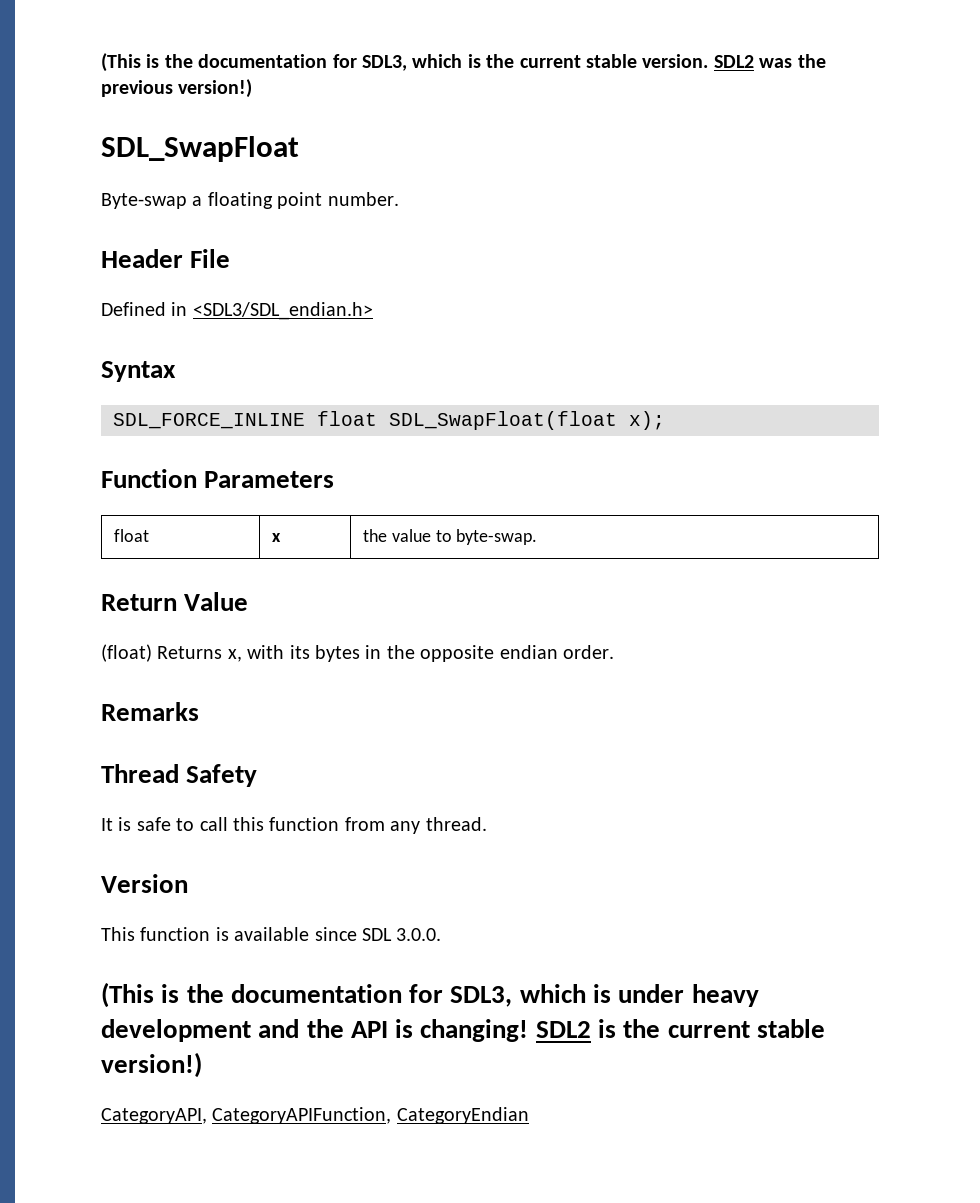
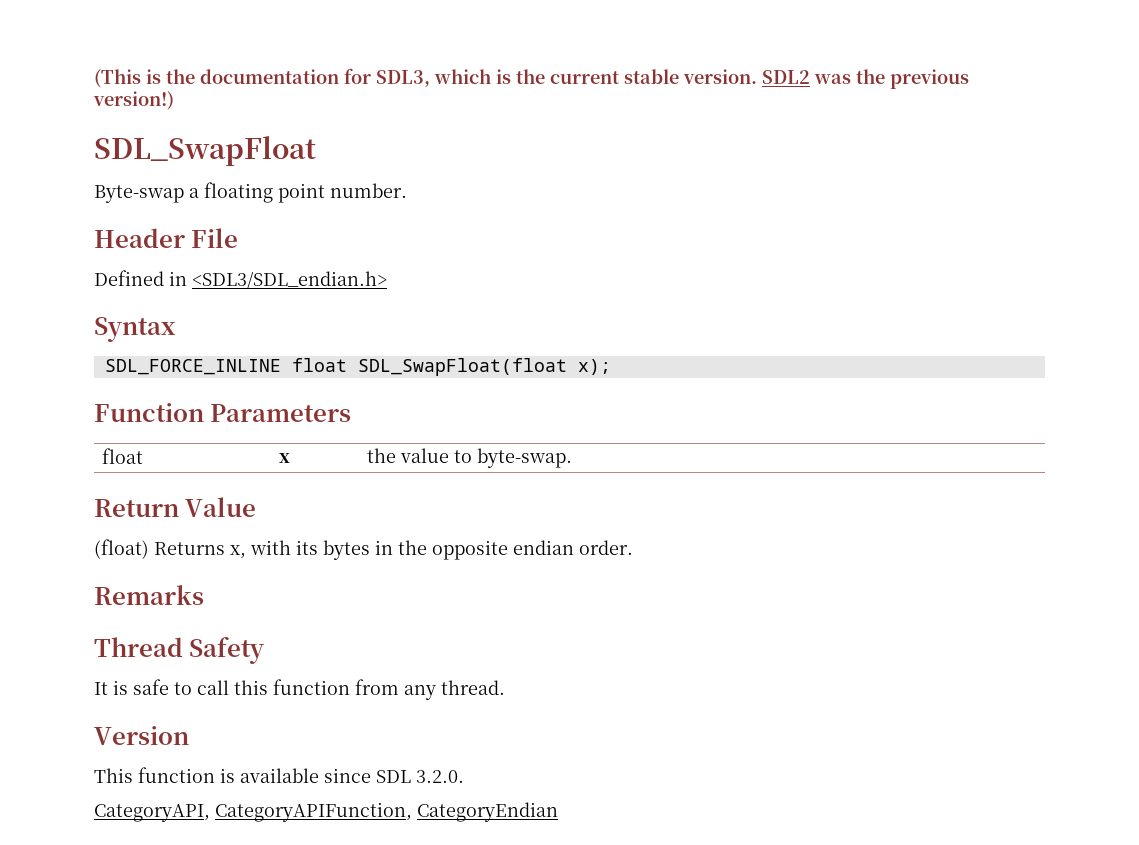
- This function is available since SDL 3.0.0.
- (This is the documentation for SDL3, which is under heavy development and the API is changing! SDL2 is the current stable version!)
+ This function is available since SDL 3.2.0.

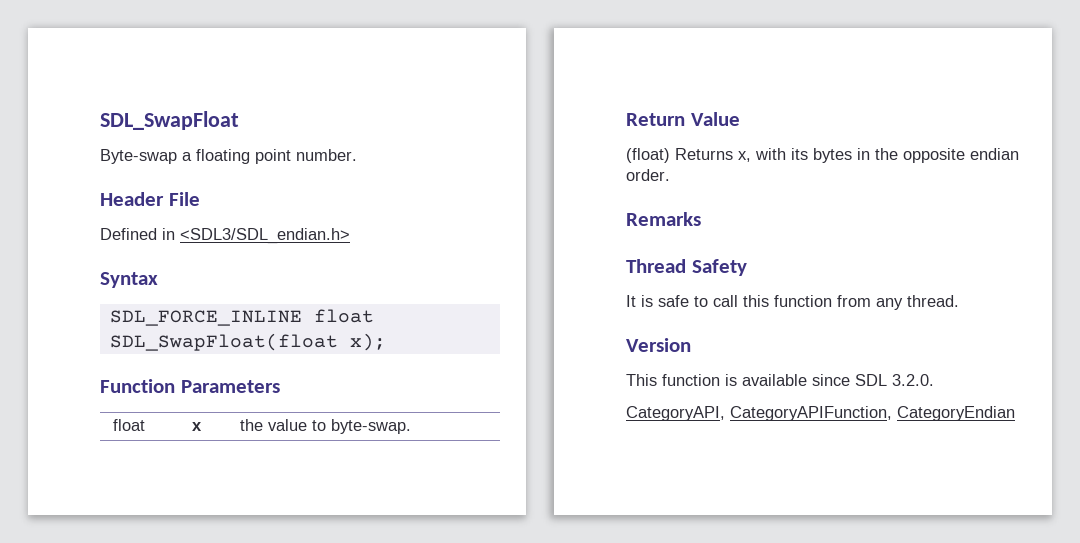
- (This is the documentation for SDL3, which is the current stable version. SDL2 was the previous version!)

